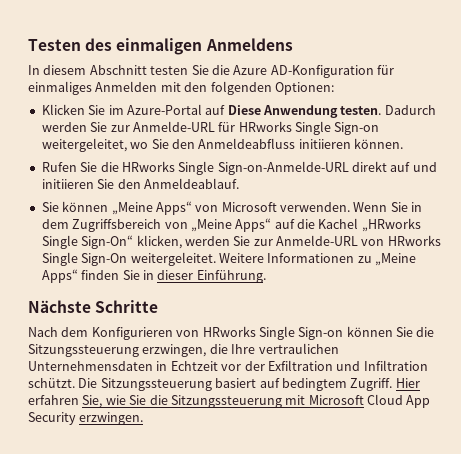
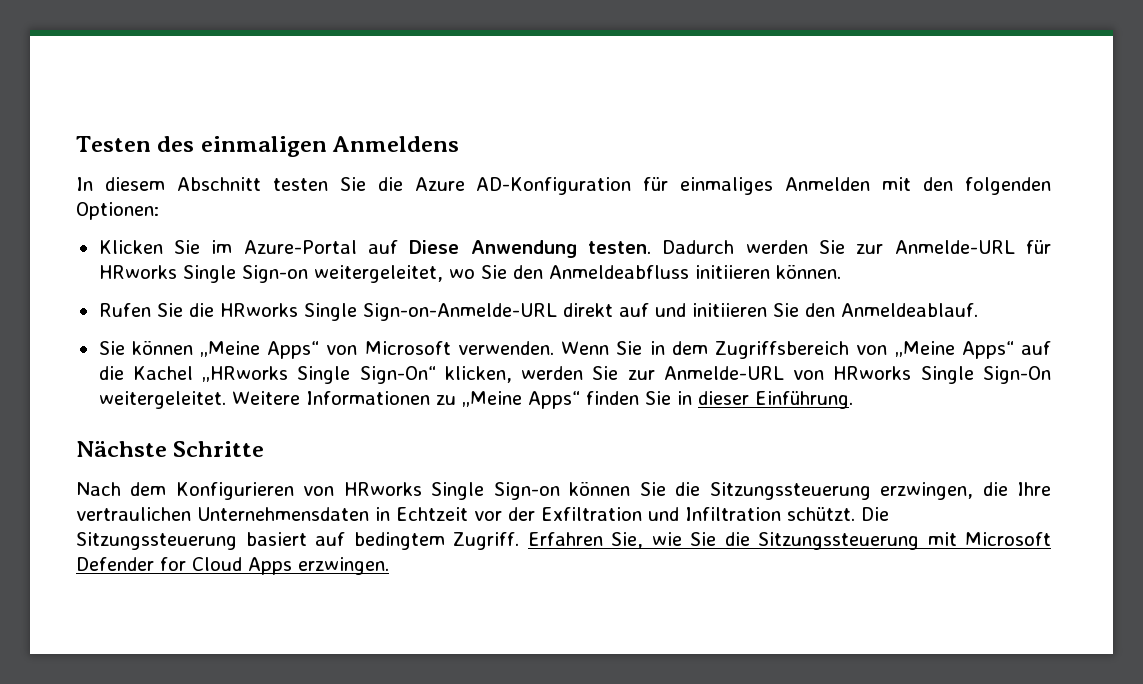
- Hier erfahren Sie, wie Sie die Sitzungssteuerung mit Microsoft Cloud App Security erzwingen.
+ Erfahren Sie, wie Sie die Sitzungssteuerung mit Microsoft Defender for Cloud Apps erzwingen.

